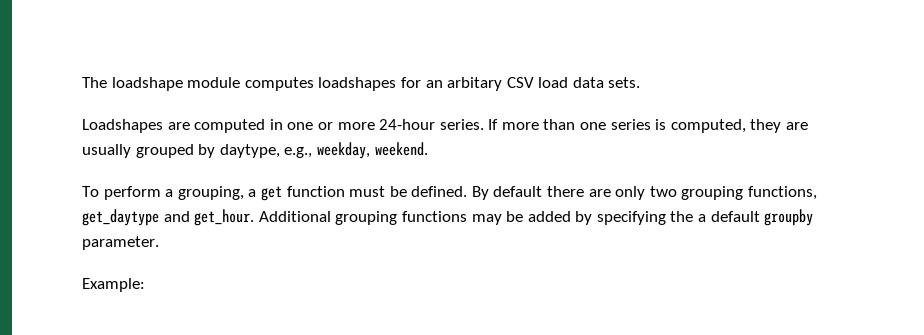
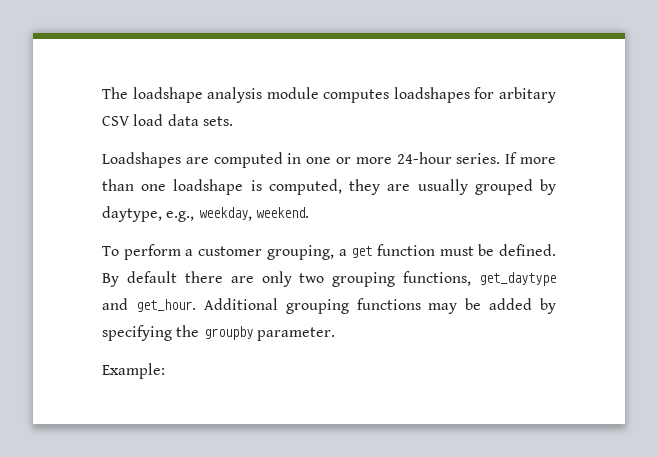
- The loadshape module computes loadshapes for an arbitary CSV load data sets.
+ The loadshape analysis module computes loadshapes for arbitary CSV load data sets.
- If more than one series is computed, they are usually grouped by daytype, e.g., weekday, weekend.
+ If more than one loadshape is computed, they are usually grouped by daytype, e.g., weekday, weekend.
- To perform a grouping, a get function must be defined.
+ To perform a customer grouping, a get function must be defined.
- Additional grouping functions may be added by specifying the a default groupby parameter.
+ Additional grouping functions may be added by specifying the groupby parameter.

